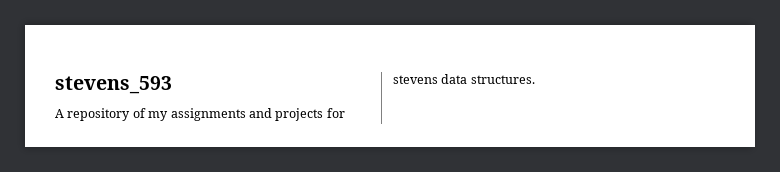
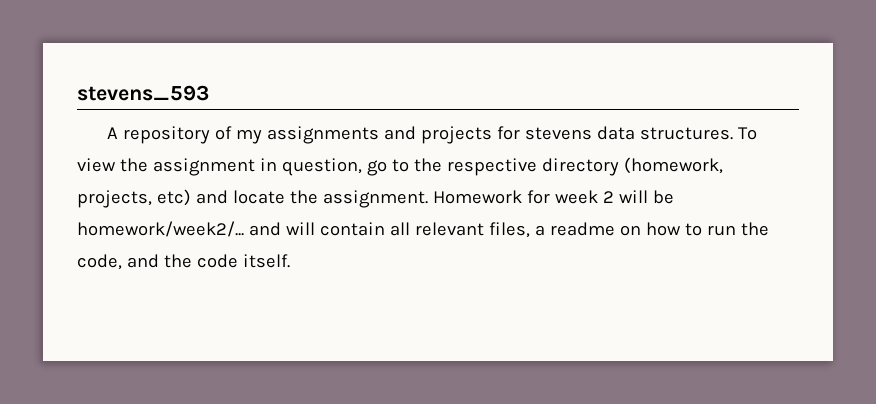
+ To view the assignment in question, go to the respective directory (homework, projects, etc) and locate the assignment. Homework for week 2 will be homework/week2/... and will contain all relevant files, a readme on how to run the code, and the code itself.

